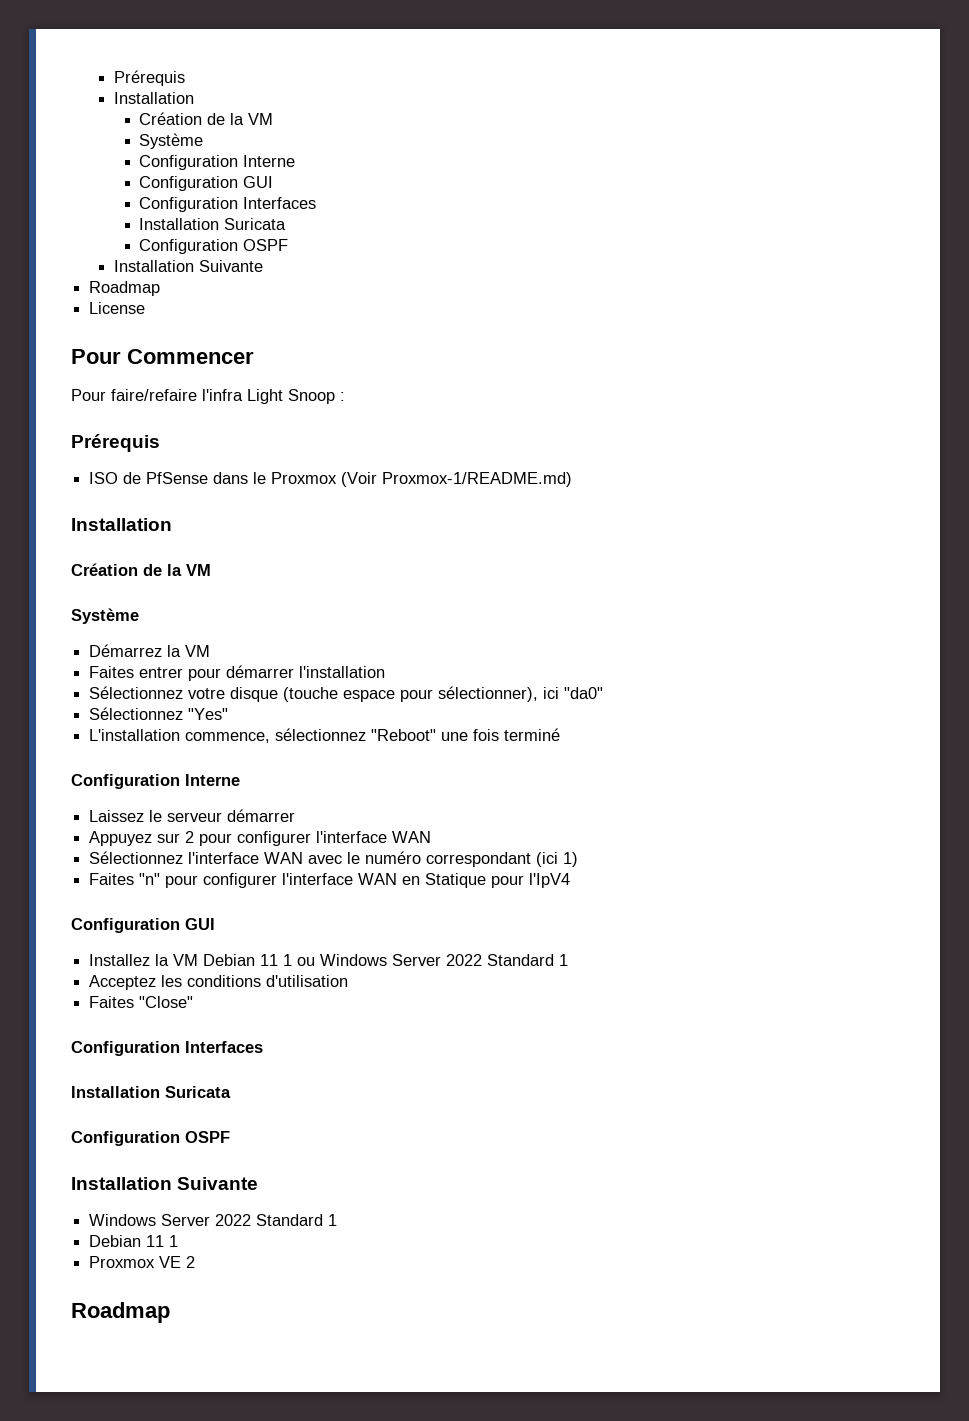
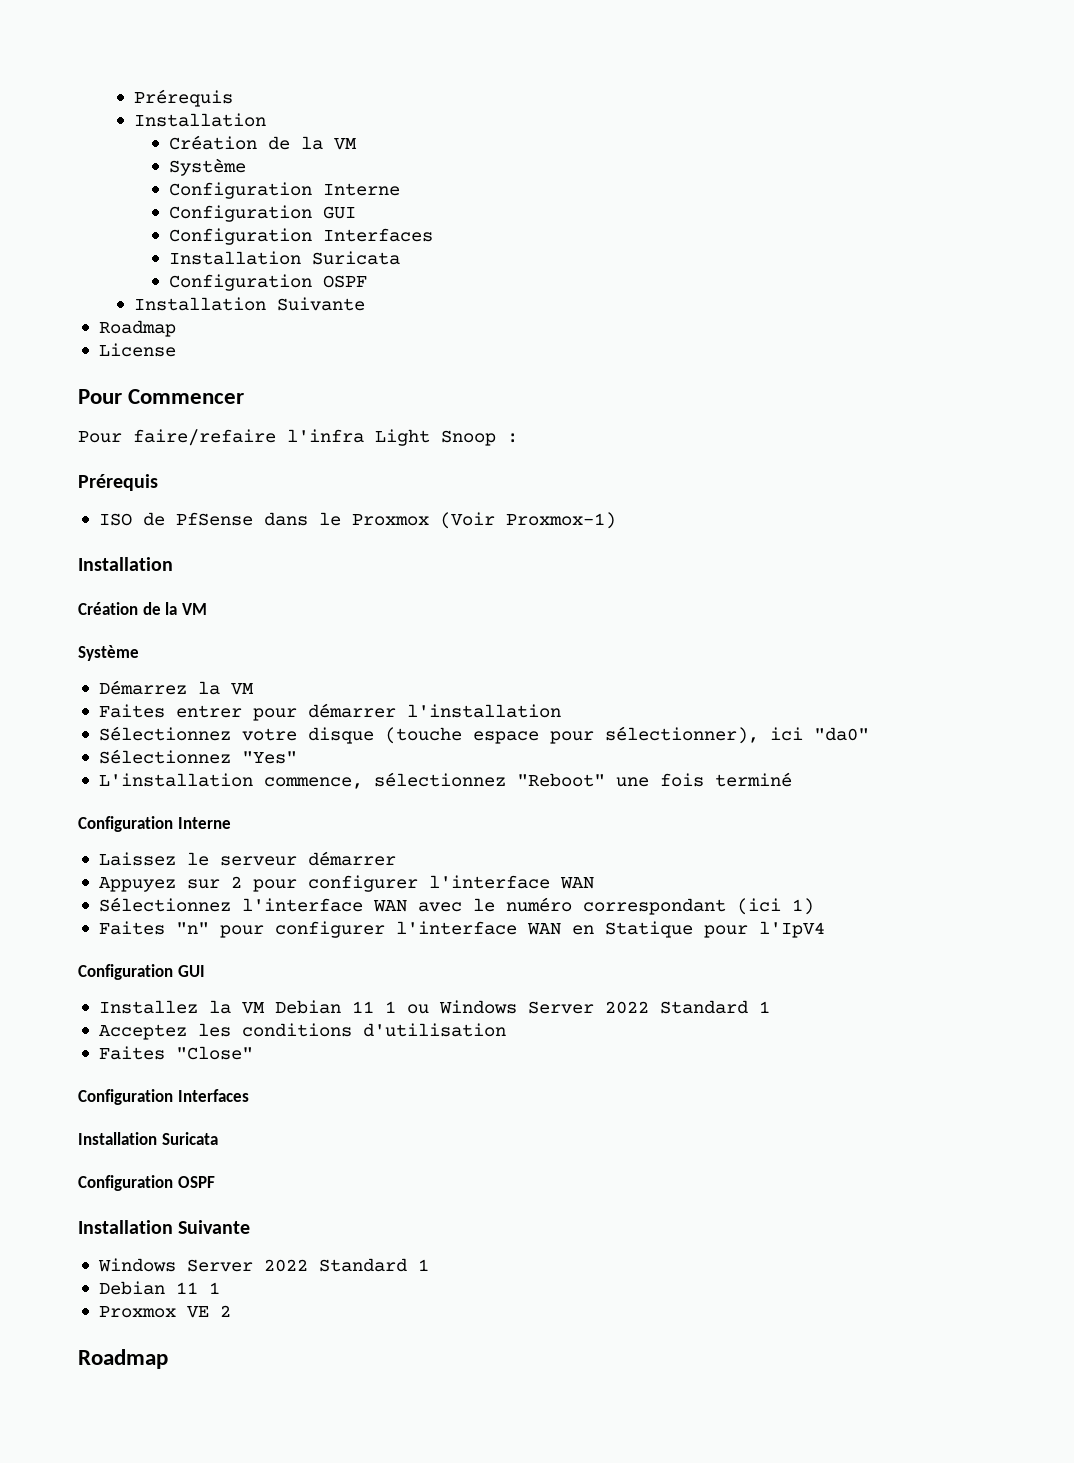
- ISO de PfSense dans le Proxmox (Voir Proxmox-1/README.md)
+ ISO de PfSense dans le Proxmox (Voir Proxmox-1)

